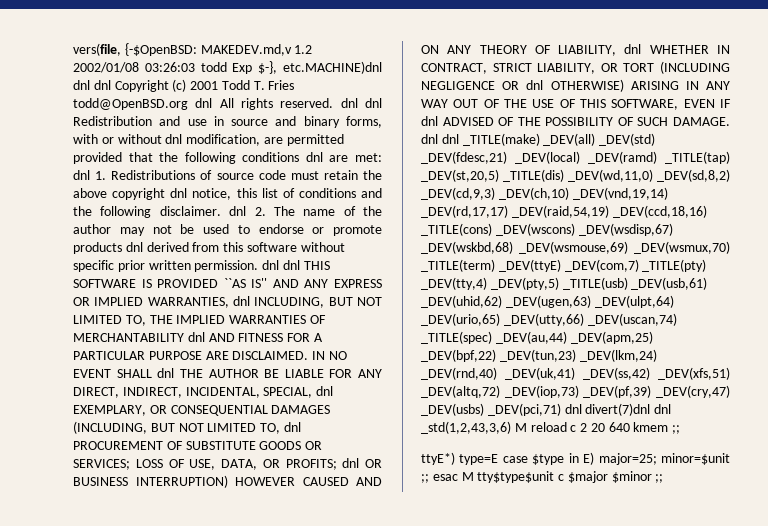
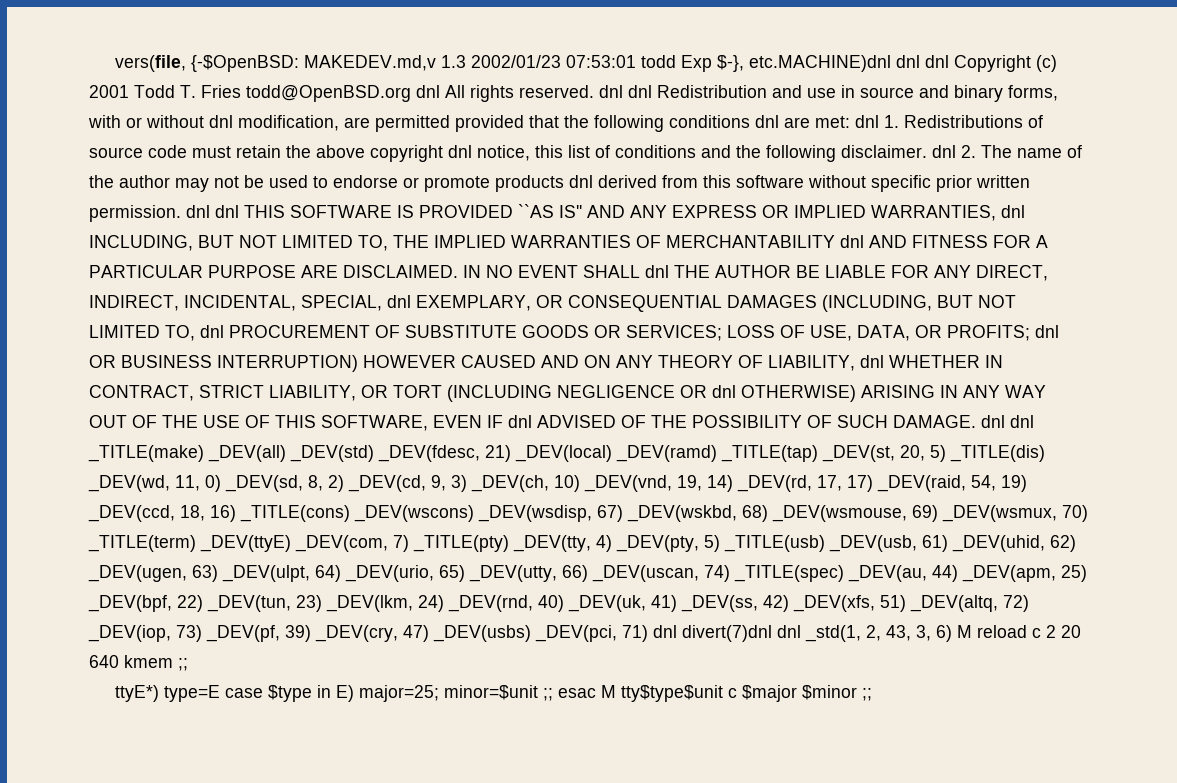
- MAKEDEV.md,v 1.2 2002/01/08 03:26:03 todd Exp $-}, etc.MACHINE)dnl dnl dnl Copyright (c) 2001 Todd T. Fries todd@OpenBSD.org dnl All rights reserved. dnl dnl Redistribution and use in source and binary forms, with or without dnl modification, are permitted provided that the following conditions dnl are met:
+ MAKEDEV.md,v 1.3 2002/01/23 07:53:01 todd Exp $-}, etc.MACHINE)dnl dnl dnl Copyright (c) 2001 Todd T. Fries todd@OpenBSD.org dnl All rights reserved. dnl dnl Redistribution and use in source and binary forms, with or without dnl modification, are permitted provided that the following conditions dnl are met:
- dnl OR BUSINESS INTERRUPTION) HOWEVER CAUSED AND ON ANY THEORY OF LIABILITY, dnl WHETHER IN CONTRACT, STRICT LIABILITY, OR TORT (INCLUDING NEGLIGENCE OR dnl OTHERWISE) ARISING IN ANY WAY OUT OF THE USE OF THIS SOFTWARE, EVEN IF dnl ADVISED OF THE POSSIBILITY OF SUCH DAMAGE. dnl dnl _TITLE(make) _DEV(all) _DEV(std) _DEV(fdesc,21) _DEV(local) _DEV(ramd) _TITLE(tap) _DEV(st,20,5) _TITLE(dis) _DEV(wd,11,0) _DEV(sd,8,2) _DEV(cd,9,3) _DEV(ch,10) _DEV(vnd,19,14) _DEV(rd,17,17) _DEV(raid,54,19) _DEV(ccd,18,16) _TITLE(cons) _DEV(wscons) _DEV(wsdisp,67) _DEV(wskbd,68) _DEV(wsmouse,69) _DEV(wsmux,70) _TITLE(term) _DEV(ttyE) _DEV(com,7) _TITLE(pty) _DEV(tty,4) _DEV(pty,5) _TITLE(usb) _DEV(usb,61) _DEV(uhid,62) _DEV(ugen,63) _DEV(ulpt,64) _DEV(urio,65) _DEV(utty,66) _DEV(uscan,74) _TITLE(spec) _DEV(au,44) _DEV(apm,25) _DEV(bpf,22) _DEV(tun,23) _DEV(lkm,24) _DEV(rnd,40) _DEV(uk,41) _DEV(ss,42) _DEV(xfs,51) _DEV(altq,72) _DEV(iop,73) _DEV(pf,39) _DEV(cry,47) _DEV(usbs) _DEV(pci,71) dnl divert(7)dnl dnl _std(1,2,43,3,6) M reload c 2 20 640 kmem ;;
+ dnl OR BUSINESS INTERRUPTION) HOWEVER CAUSED AND ON ANY THEORY OF LIABILITY, dnl WHETHER IN CONTRACT, STRICT LIABILITY, OR TORT (INCLUDING NEGLIGENCE OR dnl OTHERWISE) ARISING IN ANY WAY OUT OF THE USE OF THIS SOFTWARE, EVEN IF dnl ADVISED OF THE POSSIBILITY OF SUCH DAMAGE. dnl dnl _TITLE(make) _DEV(all) _DEV(std) _DEV(fdesc, 21) _DEV(local) _DEV(ramd) _TITLE(tap) _DEV(st, 20, 5) _TITLE(dis) _DEV(wd, 11, 0) _DEV(sd, 8, 2) _DEV(cd, 9, 3) _DEV(ch, 10) _DEV(vnd, 19, 14) _DEV(rd, 17, 17) _DEV(raid, 54, 19) _DEV(ccd, 18, 16) _TITLE(cons) _DEV(wscons) _DEV(wsdisp, 67) _DEV(wskbd, 68) _DEV(wsmouse, 69) _DEV(wsmux, 70) _TITLE(term) _DEV(ttyE) _DEV(com, 7) _TITLE(pty) _DEV(tty, 4) _DEV(pty, 5) _TITLE(usb) _DEV(usb, 61) _DEV(uhid, 62) _DEV(ugen, 63) _DEV(ulpt, 64) _DEV(urio, 65) _DEV(utty, 66) _DEV(uscan, 74) _TITLE(spec) _DEV(au, 44) _DEV(apm, 25) _DEV(bpf, 22) _DEV(tun, 23) _DEV(lkm, 24) _DEV(rnd, 40) _DEV(uk, 41) _DEV(ss, 42) _DEV(xfs, 51) _DEV(altq, 72) _DEV(iop, 73) _DEV(pf, 39) _DEV(cry, 47) _DEV(usbs) _DEV(pci, 71) dnl divert(7)dnl dnl _std(1, 2, 43, 3, 6) M reload c 2 20 640 kmem ;;

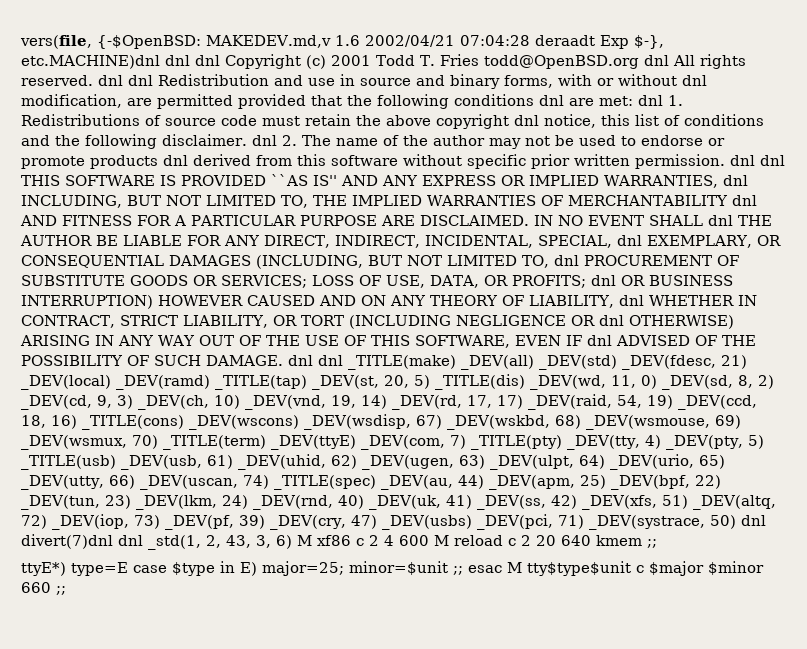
- MAKEDEV.md,v 1.3 2002/01/23 07:53:01 todd Exp $-}, etc.MACHINE)dnl dnl dnl Copyright (c) 2001 Todd T. Fries todd@OpenBSD.org dnl All rights reserved. dnl dnl Redistribution and use in source and binary forms, with or without dnl modification, are permitted provided that the following conditions dnl are met:
+ MAKEDEV.md,v 1.6 2002/04/21 07:04:28 deraadt Exp $-}, etc.MACHINE)dnl dnl dnl Copyright (c) 2001 Todd T. Fries todd@OpenBSD.org dnl All rights reserved. dnl dnl Redistribution and use in source and binary forms, with or without dnl modification, are permitted provided that the following conditions dnl are met:
- dnl OR BUSINESS INTERRUPTION) HOWEVER CAUSED AND ON ANY THEORY OF LIABILITY, dnl WHETHER IN CONTRACT, STRICT LIABILITY, OR TORT (INCLUDING NEGLIGENCE OR dnl OTHERWISE) ARISING IN ANY WAY OUT OF THE USE OF THIS SOFTWARE, EVEN IF dnl ADVISED OF THE POSSIBILITY OF SUCH DAMAGE. dnl dnl _TITLE(make) _DEV(all) _DEV(std) _DEV(fdesc, 21) _DEV(local) _DEV(ramd) _TITLE(tap) _DEV(st, 20, 5) _TITLE(dis) _DEV(wd, 11, 0) _DEV(sd, 8, 2) _DEV(cd, 9, 3) _DEV(ch, 10) _DEV(vnd, 19, 14) _DEV(rd, 17, 17) _DEV(raid, 54, 19) _DEV(ccd, 18, 16) _TITLE(cons) _DEV(wscons) _DEV(wsdisp, 67) _DEV(wskbd, 68) _DEV(wsmouse, 69) _DEV(wsmux, 70) _TITLE(term) _DEV(ttyE) _DEV(com, 7) _TITLE(pty) _DEV(tty, 4) _DEV(pty, 5) _TITLE(usb) _DEV(usb, 61) _DEV(uhid, 62) _DEV(ugen, 63) _DEV(ulpt, 64) _DEV(urio, 65) _DEV(utty, 66) _DEV(uscan, 74) _TITLE(spec) _DEV(au, 44) _DEV(apm, 25) _DEV(bpf, 22) _DEV(tun, 23) _DEV(lkm, 24) _DEV(rnd, 40) _DEV(uk, 41) _DEV(ss, 42) _DEV(xfs, 51) _DEV(altq, 72) _DEV(iop, 73) _DEV(pf, 39) _DEV(cry, 47) _DEV(usbs) _DEV(pci, 71) dnl divert(7)dnl dnl _std(1, 2, 43, 3, 6) M reload c 2 20 640 kmem ;;
+ dnl OR BUSINESS INTERRUPTION) HOWEVER CAUSED AND ON ANY THEORY OF LIABILITY, dnl WHETHER IN CONTRACT, STRICT LIABILITY, OR TORT (INCLUDING NEGLIGENCE OR dnl OTHERWISE) ARISING IN ANY WAY OUT OF THE USE OF THIS SOFTWARE, EVEN IF dnl ADVISED OF THE POSSIBILITY OF SUCH DAMAGE. dnl dnl _TITLE(make) _DEV(all) _DEV(std) _DEV(fdesc, 21) _DEV(local) _DEV(ramd) _TITLE(tap) _DEV(st, 20, 5) _TITLE(dis) _DEV(wd, 11, 0) _DEV(sd, 8, 2) _DEV(cd, 9, 3) _DEV(ch, 10) _DEV(vnd, 19, 14) _DEV(rd, 17, 17) _DEV(raid, 54, 19) _DEV(ccd, 18, 16) _TITLE(cons) _DEV(wscons) _DEV(wsdisp, 67) _DEV(wskbd, 68) _DEV(wsmouse, 69) _DEV(wsmux, 70) _TITLE(term) _DEV(ttyE) _DEV(com, 7) _TITLE(pty) _DEV(tty, 4) _DEV(pty, 5) _TITLE(usb) _DEV(usb, 61) _DEV(uhid, 62) _DEV(ugen, 63) _DEV(ulpt, 64) _DEV(urio, 65) _DEV(utty, 66) _DEV(uscan, 74) _TITLE(spec) _DEV(au, 44) _DEV(apm, 25) _DEV(bpf, 22) _DEV(tun, 23) _DEV(lkm, 24) _DEV(rnd, 40) _DEV(uk, 41) _DEV(ss, 42) _DEV(xfs, 51) _DEV(altq, 72) _DEV(iop, 73) _DEV(pf, 39) _DEV(cry, 47) _DEV(usbs) _DEV(pci, 71) _DEV(systrace, 50) dnl divert(7)dnl dnl _std(1, 2, 43, 3, 6) M xf86 c 2 4 600 M reload c 2 20 640 kmem ;;
- ttyE*) type=E case $type in E) major=25; minor=$unit ;; esac M tty$type$unit c $major $minor ;;
+ ttyE*) type=E case $type in E) major=25; minor=$unit ;; esac M tty$type$unit c $major $minor 660 ;;

